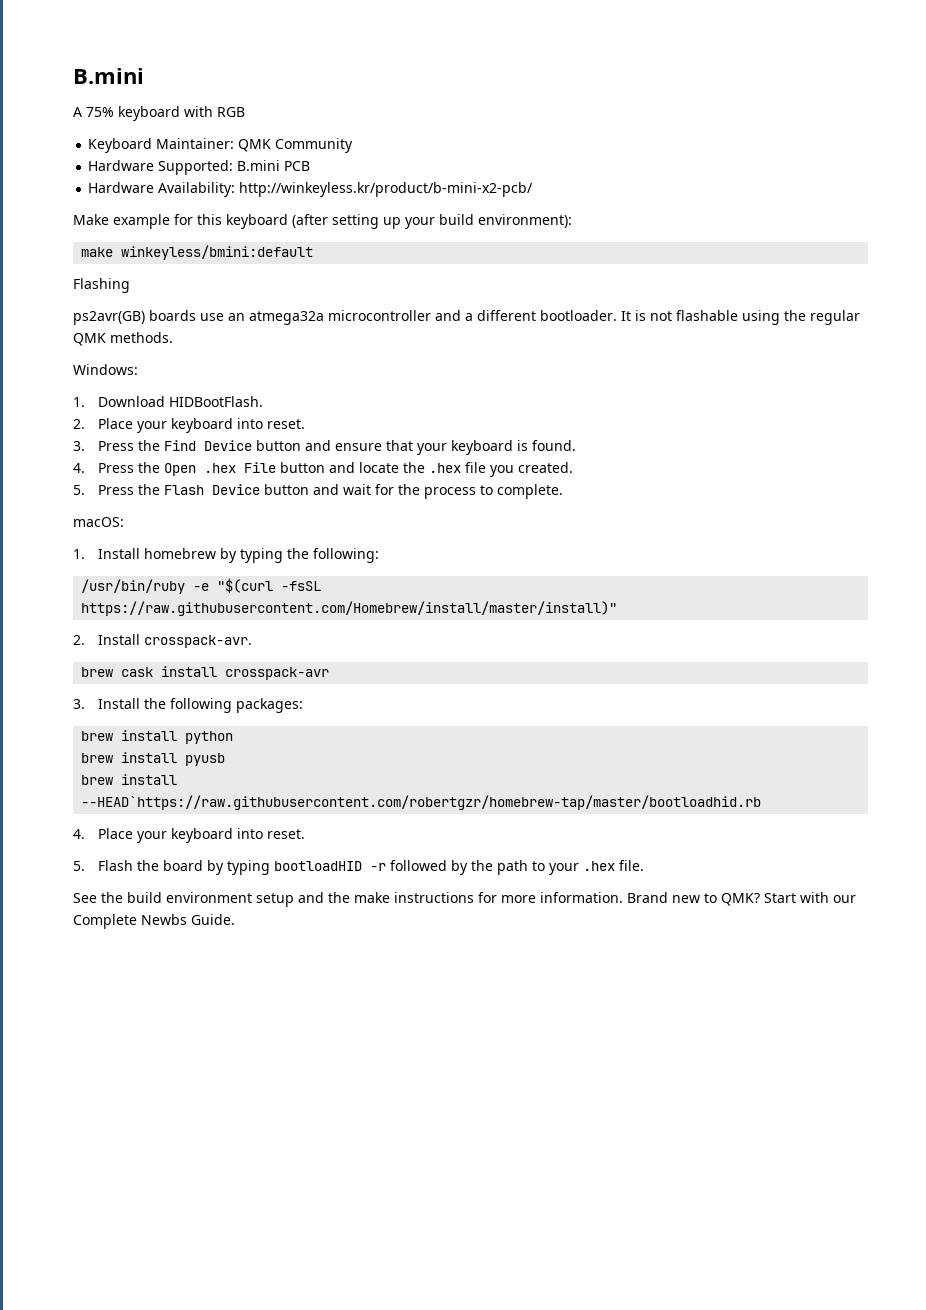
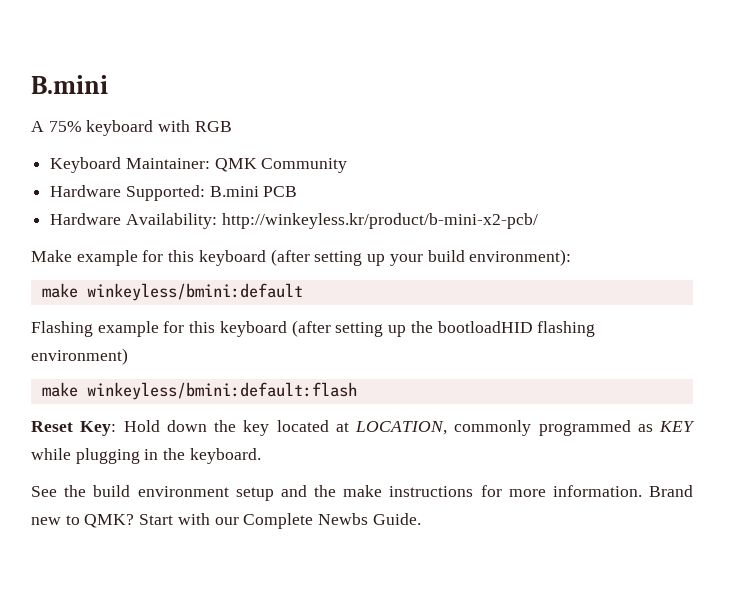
- Flashing
- ps2avr(GB) boards use an atmega32a microcontroller and a different bootloader. It is not flashable using the regular QMK methods.
- Windows:
- 1. Download HIDBootFlash.
- 2. Place your keyboard into reset.
- 3. Press the Find Device button and ensure that your keyboard is found.
- 4. Press the Open .hex File button and locate the .hex file you created.
- 5. Press the Flash Device button and wait for the process to complete.
- macOS:
- 1. Install homebrew by typing the following:
- /usr/bin/ruby -e "$(curl -fsSL https://raw.githubusercontent.com/Homebrew/install/master/install)"
- 2. Install crosspack-avr.
- brew cask install crosspack-avr
- 3. Install the following packages:
- brew install python
- brew install pyusb
- brew install --HEAD`https://raw.githubusercontent.com/robertgzr/homebrew-tap/master/bootloadhid.rb
- 4. Place your keyboard into reset.
- 5. Flash the board by typing bootloadHID -r followed by the path to your .hex file.
+ Flashing example for this keyboard (after setting up the bootloadHID flashing environment)
+ make winkeyless/bmini:default:flash
+ Reset Key: Hold down the key located at LOCATION, commonly programmed as KEY while plugging in the keyboard.

